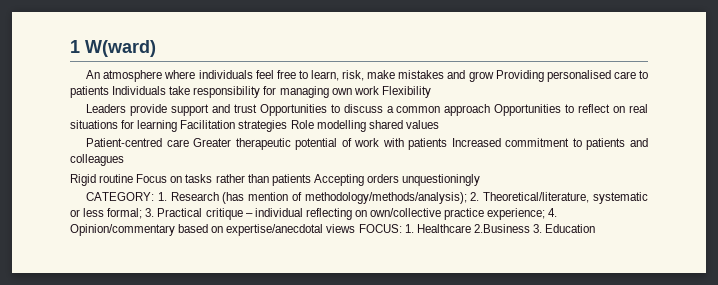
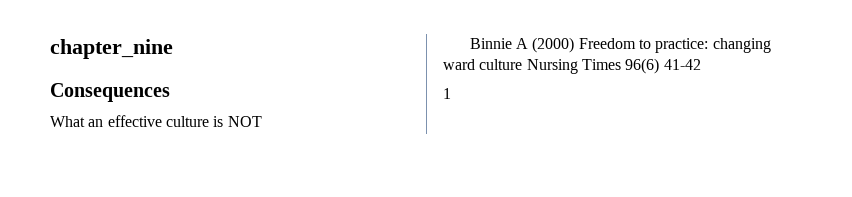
- 1 W(ward)
- An atmosphere where individuals feel free to learn, risk, make mistakes and grow Providing personalised care to patients Individuals take responsibility for managing own work Flexibility
- Leaders provide support and trust Opportunities to discuss a common approach Opportunities to reflect on real situations for learning Facilitation strategies Role modelling shared values
- Patient-centred care Greater therapeutic potential of work with patients Increased commitment to patients and colleagues
- Rigid routine Focus on tasks rather than patients Accepting orders unquestioningly
- CATEGORY: 1. Research (has mention of methodology/methods/analysis); 2. Theoretical/literature, systematic or less formal; 3. Practical critique – individual reflecting on own/collective practice experience; 4. Opinion/commentary based on expertise/anecdotal views FOCUS: 1. Healthcare 2.Business 3. Education
+ chapter_nine
+ Consequences
+ What an effective culture is NOT
+ Binnie A (2000) Freedom to practice: changing ward culture Nursing Times 96(6) 41-42
+ 1

